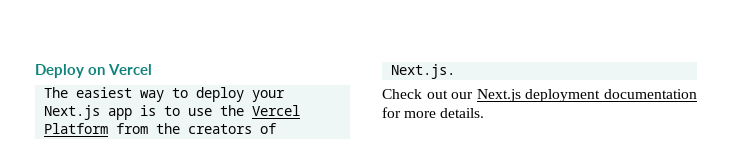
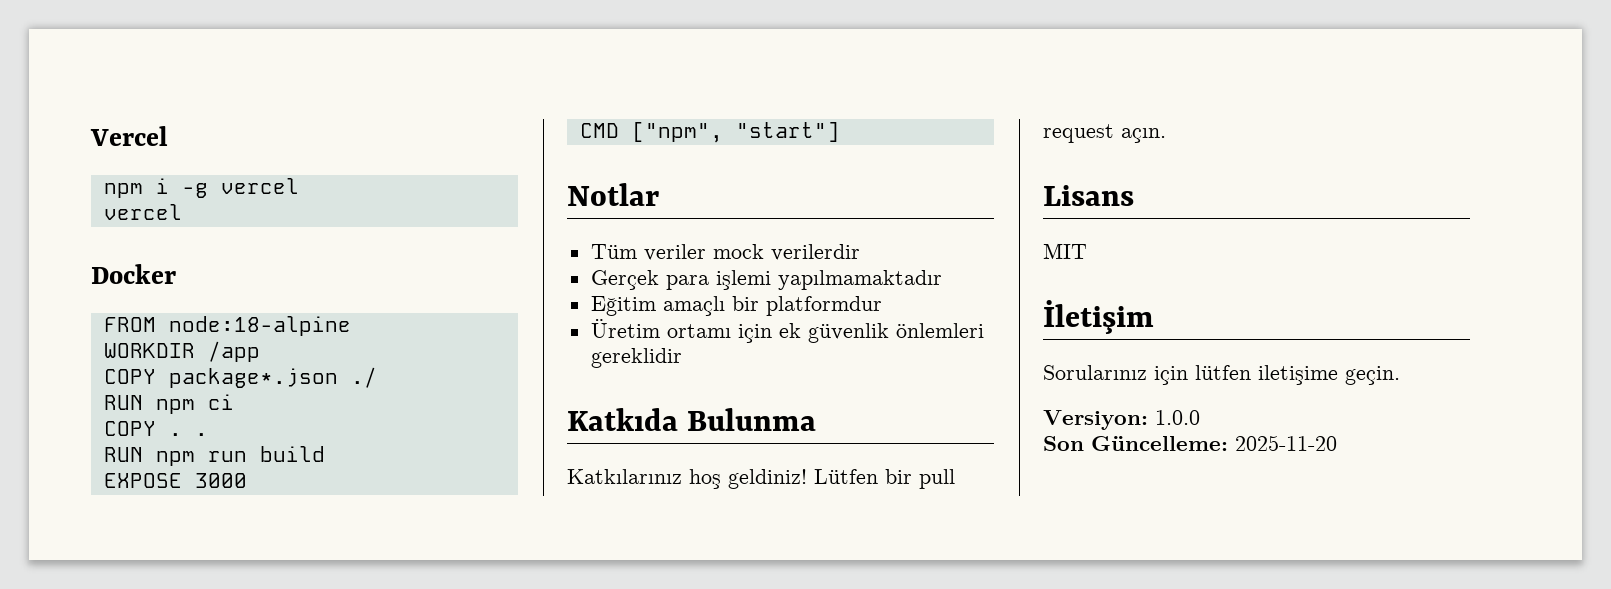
- Deploy on Vercel
+ Vercel
- The easiest way to deploy your Next.js app is to use the Vercel Platform from the creators of Next.js.
- Check out our Next.js deployment documentation for more details.
+ npm i -g vercel
+ vercel
+ Docker
+ FROM node:18-alpine
+ WORKDIR /app
+ COPY package*.json ./
+ RUN npm ci
+ COPY . .
+ RUN npm run build
+ EXPOSE 3000
+ CMD ["npm", "start"]
+ Notlar
+ Tüm veriler mock verilerdir
+ Gerçek para işlemi yapılmamaktadır
+ Eğitim amaçlı bir platformdur
+ Üretim ortamı için ek güvenlik önlemleri gereklidir
+ Katkıda Bulunma
+ Katkılarınız hoş geldiniz! Lütfen bir pull request açın.
+ Lisans
+ MIT
+ İletişim
+ Sorularınız için lütfen iletişime geçin.
+ Versiyon: 1.0.0
+ Son Güncelleme: 2025-11-20

